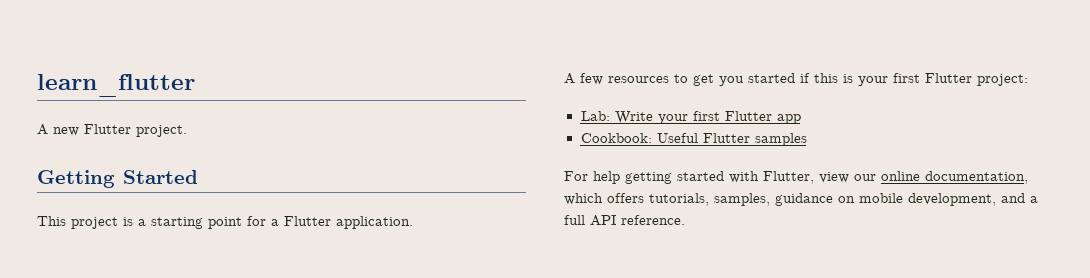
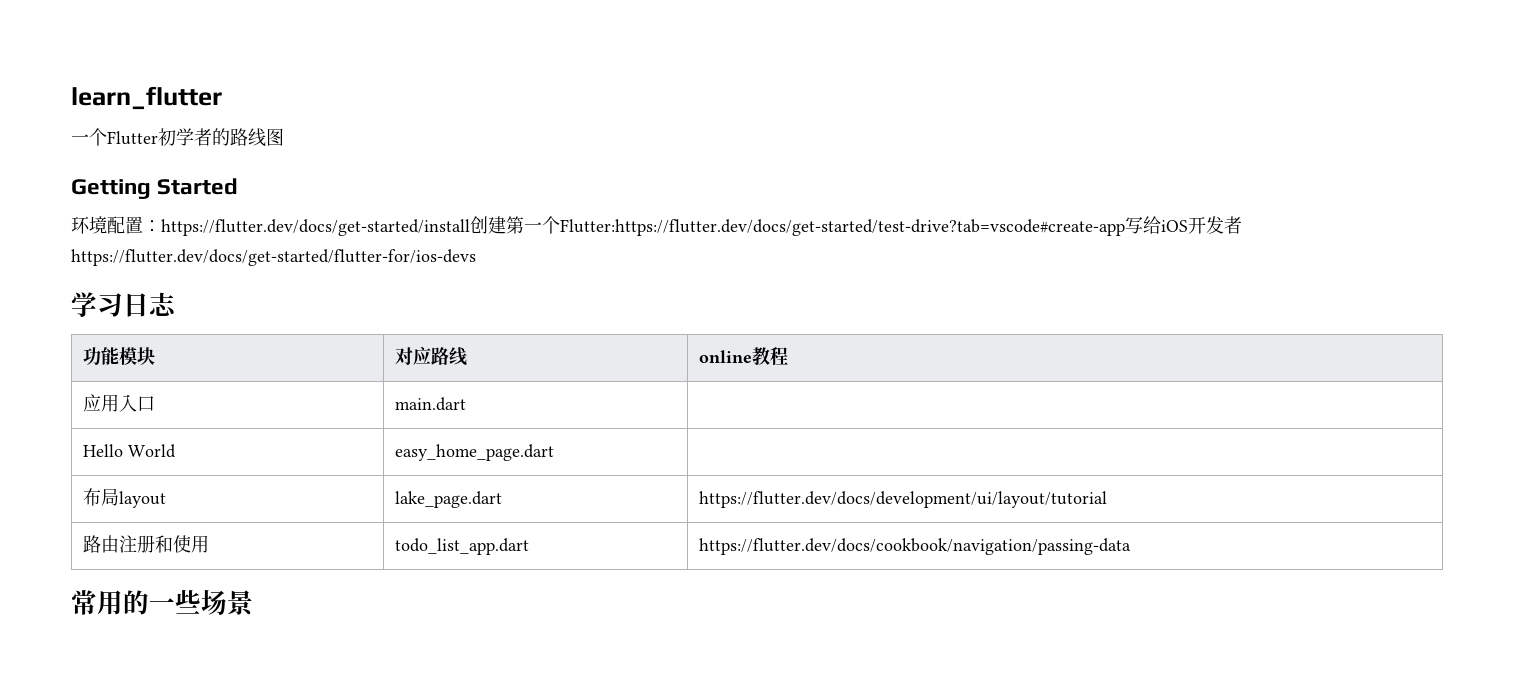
- A new Flutter project.
+ 一个Flutter初学者的路线图
  Getting Started
- This project is a starting point for a Flutter application.
- A few resources to get you started if this is your first Flutter project:
- Lab: Write your first Flutter app
- Cookbook: Useful Flutter samples
- For help getting started with Flutter, view our online documentation, which offers tutorials, samples, guidance on mobile development, and a full API reference.
+ 环境配置：https://flutter.dev/docs/get-started/install创建第一个Flutter:https://flutter.dev/docs/get-started/test-drive?tab=vscode#create-app写给iOS开发者https://flutter.dev/docs/get-started/flutter-for/ios-devs
+ 学习日志
+ 功能模块 | 对应路线 | online教程
+ 应用入口 | main.dart |
+ Hello World | easy_home_page.dart |
+ 布局layout | lake_page.dart | https://flutter.dev/docs/development/ui/layout/tutorial
+ 路由注册和使用 | todo_list_app.dart | https://flutter.dev/docs/cookbook/navigation/passing-data
+ 常用的一些场景

